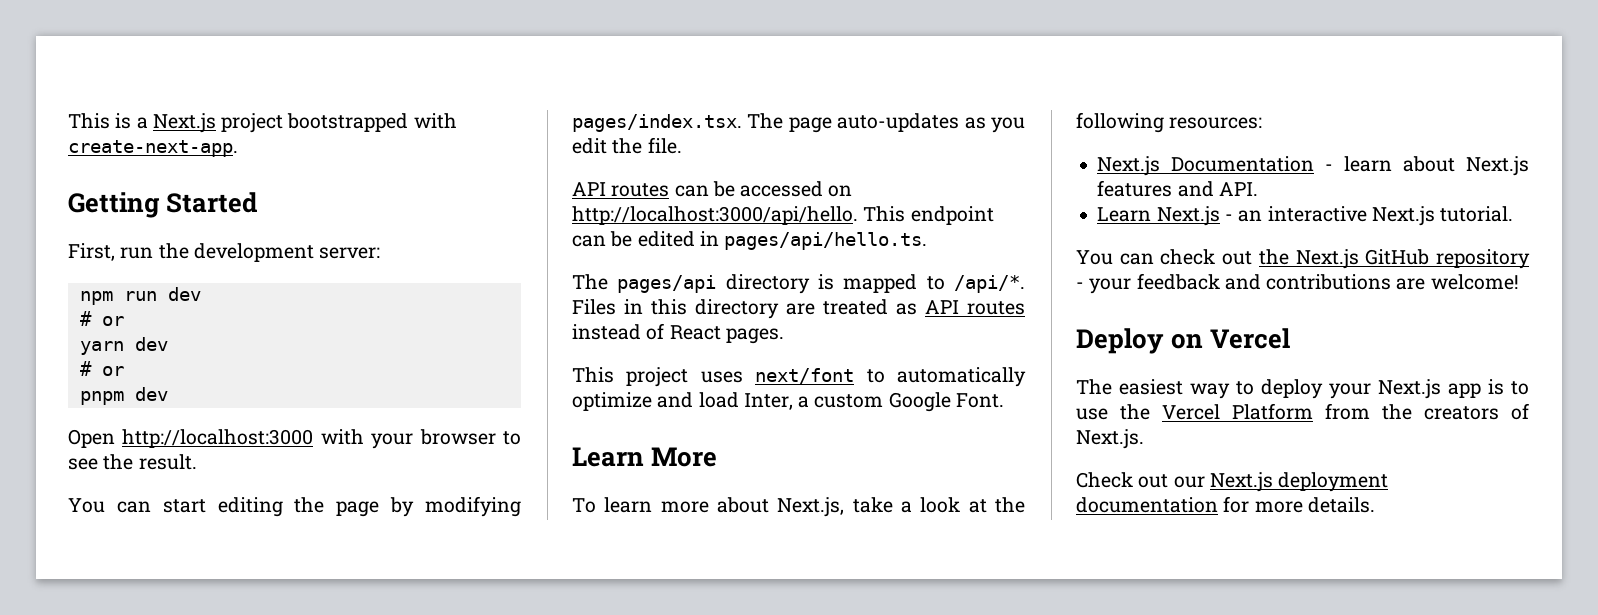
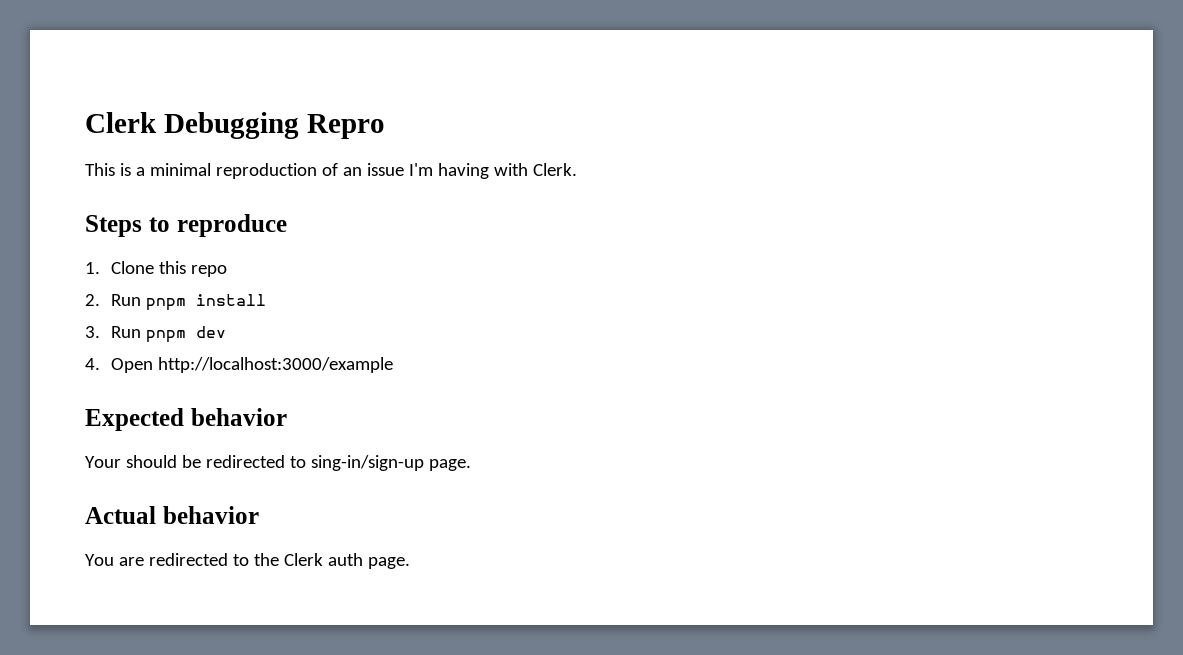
- This is a Next.js project bootstrapped with create-next-app.
- Getting Started
- First, run the development server:
- npm run dev
- # or
- yarn dev
- # or
- pnpm dev
- Open http://localhost:3000 with your browser to see the result.
- You can start editing the page by modifying pages/index.tsx. The page auto-updates as you edit the file.
- API routes can be accessed on http://localhost:3000/api/hello. This endpoint can be edited in pages/api/hello.ts.
- The pages/api directory is mapped to /api/*. Files in this directory are treated as API routes instead of React pages.
- This project uses next/font to automatically optimize and load Inter, a custom Google Font.
- Learn More
- To learn more about Next.js, take a look at the following resources:
- Next.js Documentation - learn about Next.js features and API.
- Learn Next.js - an interactive Next.js tutorial.
- You can check out the Next.js GitHub repository - your feedback and contributions are welcome!
- Deploy on Vercel
- The easiest way to deploy your Next.js app is to use the Vercel Platform from the creators of Next.js.
- Check out our Next.js deployment documentation for more details.
+ Clerk Debugging Repro
+ This is a minimal reproduction of an issue I'm having with Clerk.
+ Steps to reproduce
+ 1. Clone this repo
+ 2. Run pnpm install
+ 3. Run pnpm dev
+ 4. Open http://localhost:3000/example
+ Expected behavior
+ Your should be redirected to sing-in/sign-up page.
+ Actual behavior
+ You are redirected to the Clerk auth page.

